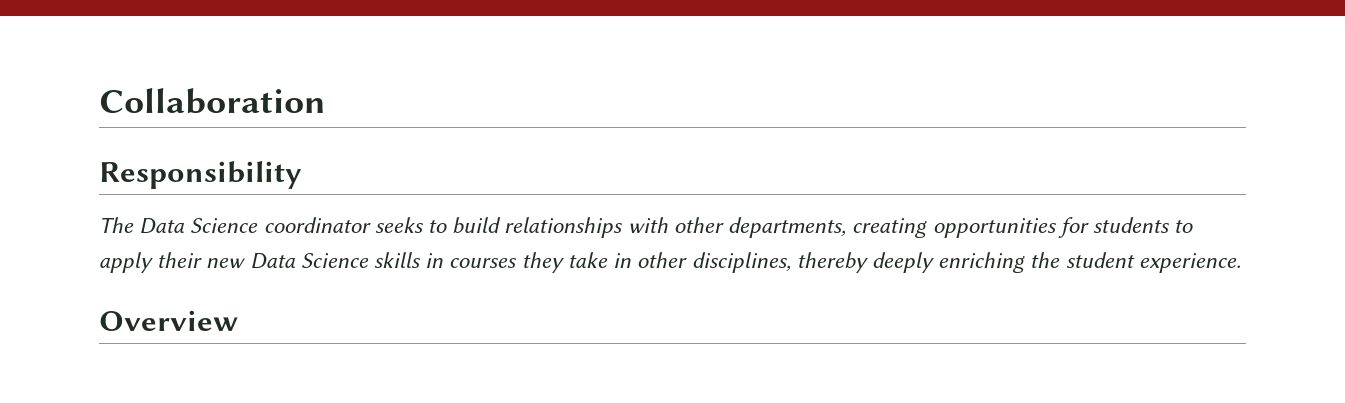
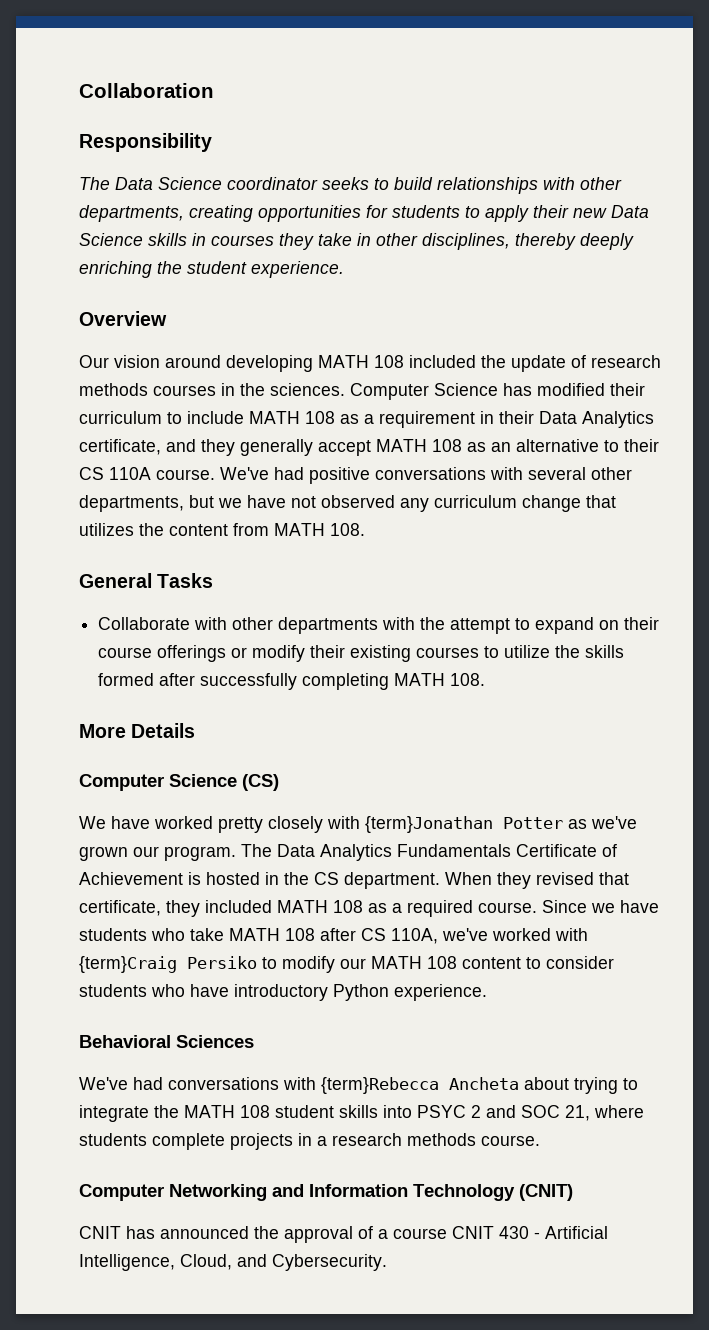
+ Our vision around developing MATH 108 included the update of research methods courses in the sciences. Computer Science has modified their curriculum to include MATH 108 as a requirement in their Data Analytics certificate, and they generally accept MATH 108 as an alternative to their CS 110A course. We've had positive conversations with several other departments, but we have not observed any curriculum change that utilizes the content from MATH 108.
+ General Tasks
+ Collaborate with other departments with the attempt to expand on their course offerings or modify their existing courses to utilize the skills formed after successfully completing MATH 108.
+ More Details
+ Computer Science (CS)
+ We have worked pretty closely with {term}Jonathan Potter as we've grown our program. The Data Analytics Fundamentals Certificate of Achievement is hosted in the CS department. When they revised that certificate, they included MATH 108 as a required course. Since we have students who take MATH 108 after CS 110A, we've worked with {term}Craig Persiko to modify our MATH 108 content to consider students who have introductory Python experience.
+ Behavioral Sciences
+ We've had conversations with {term}Rebecca Ancheta about trying to integrate the MATH 108 student skills into PSYC 2 and SOC 21, where students complete projects in a research methods course.
+ Computer Networking and Information Technology (CNIT)
+ CNIT has announced the approval of a course CNIT 430 - Artificial Intelligence, Cloud, and Cybersecurity.

